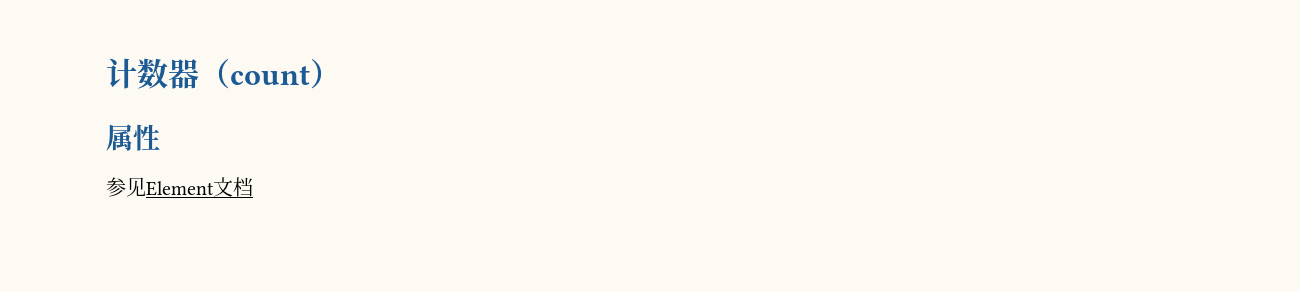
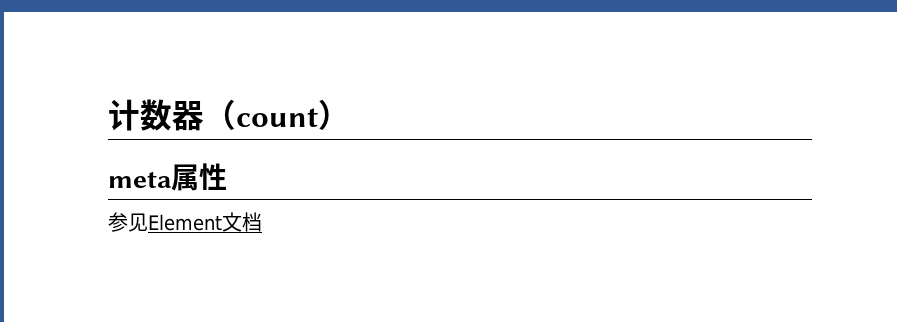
- 属性
+ meta属性

